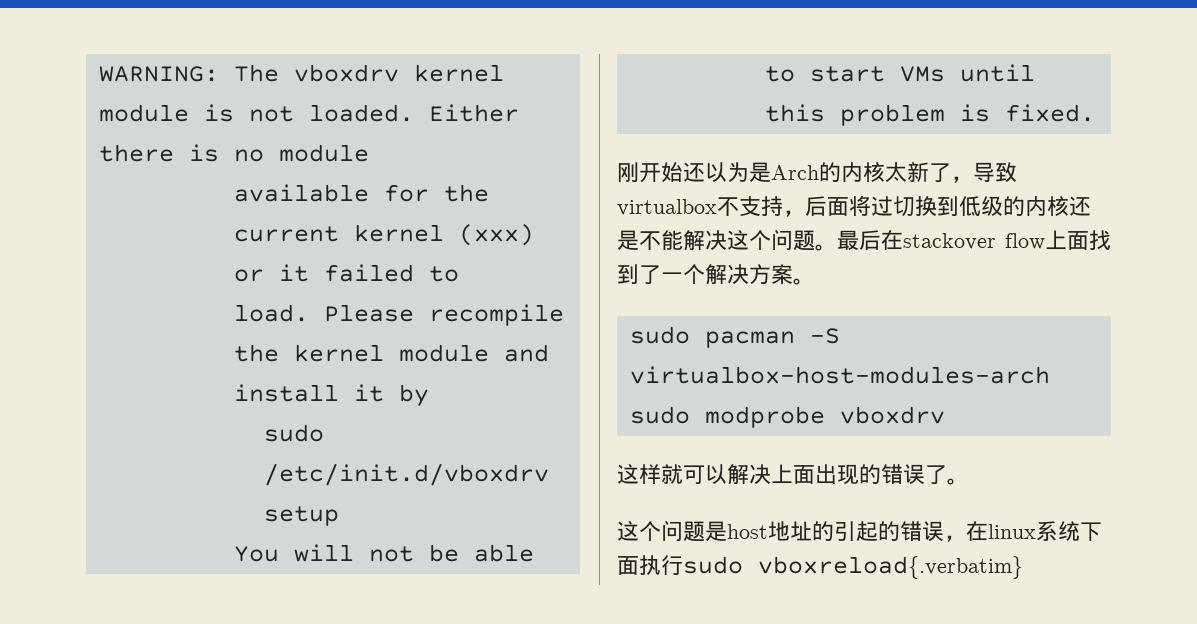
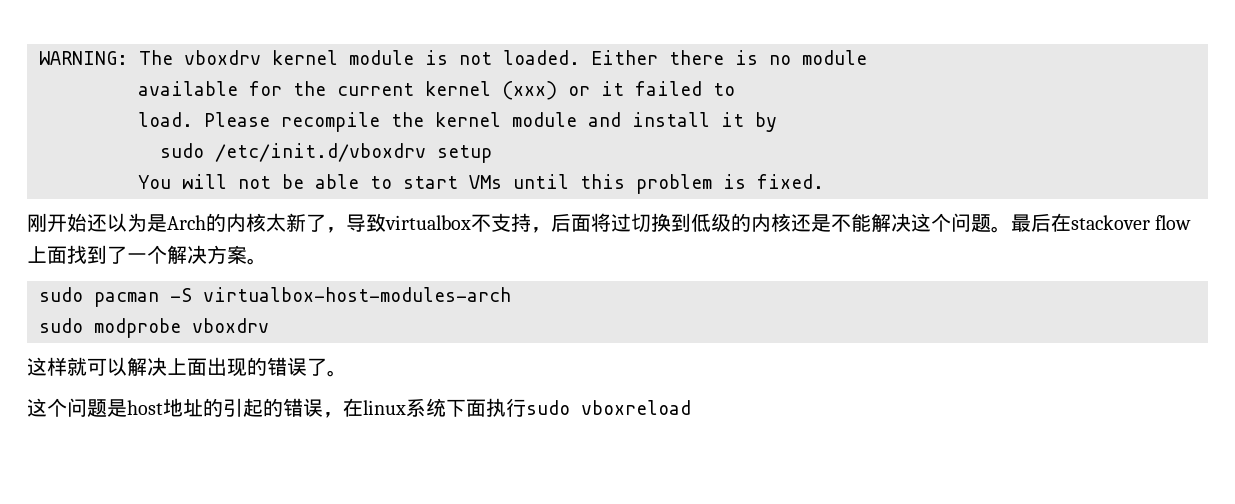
- 这个问题是host地址的引起的错误，在linux系统下面执行sudo vboxreload{.verbatim}
+ 这个问题是host地址的引起的错误，在linux系统下面执行sudo vboxreload

